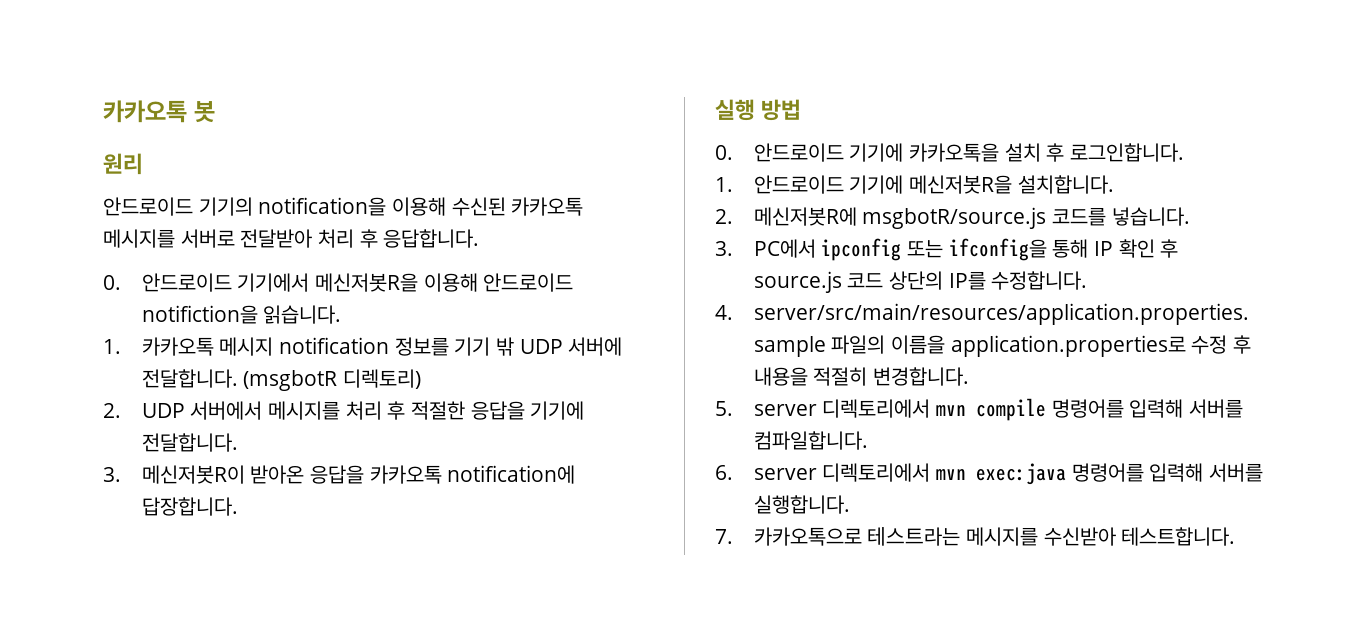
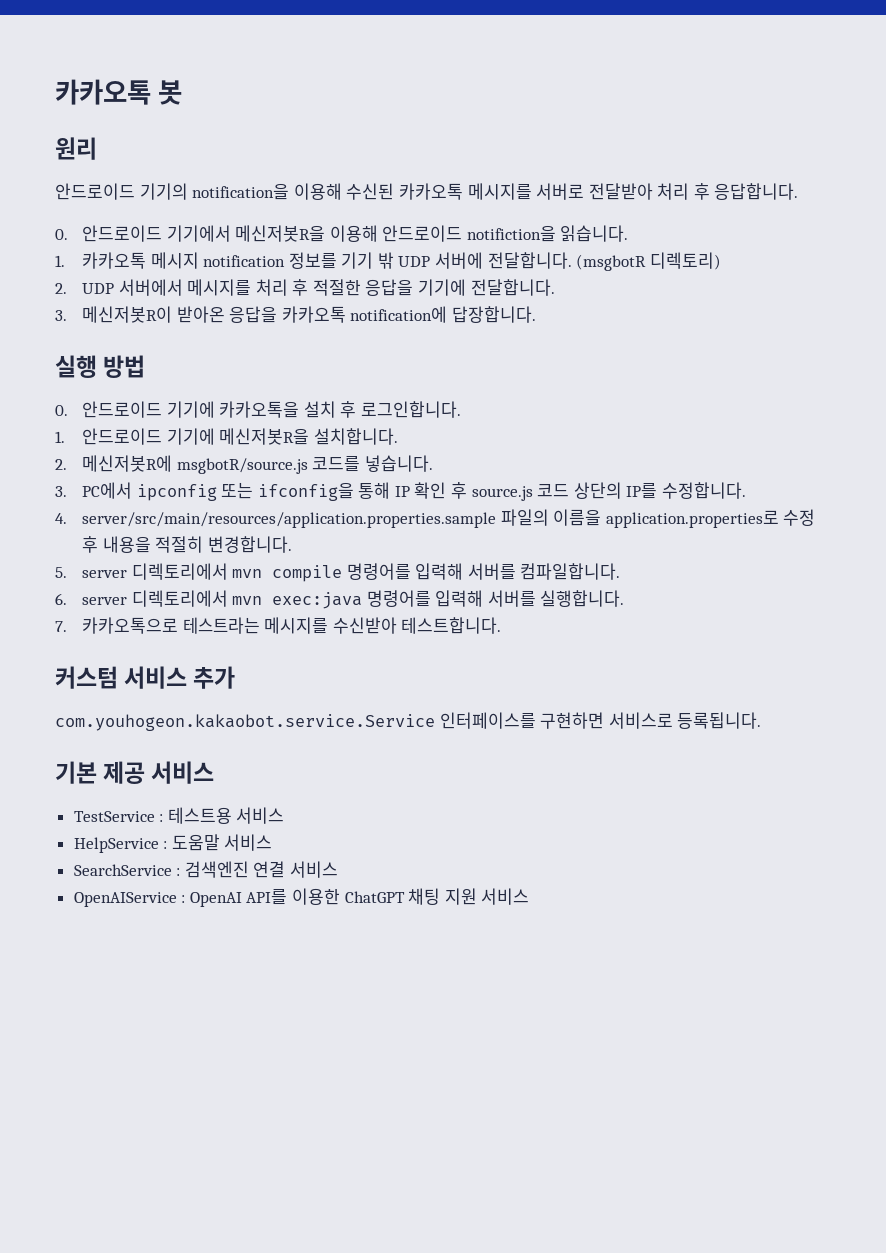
+ 커스텀 서비스 추가
+ com.youhogeon.kakaobot.service.Service 인터페이스를 구현하면 서비스로 등록됩니다.
+ 기본 제공 서비스
+ TestService : 테스트용 서비스
+ HelpService : 도움말 서비스
+ SearchService : 검색엔진 연결 서비스
+ OpenAIService : OpenAI API를 이용한 ChatGPT 채팅 지원 서비스

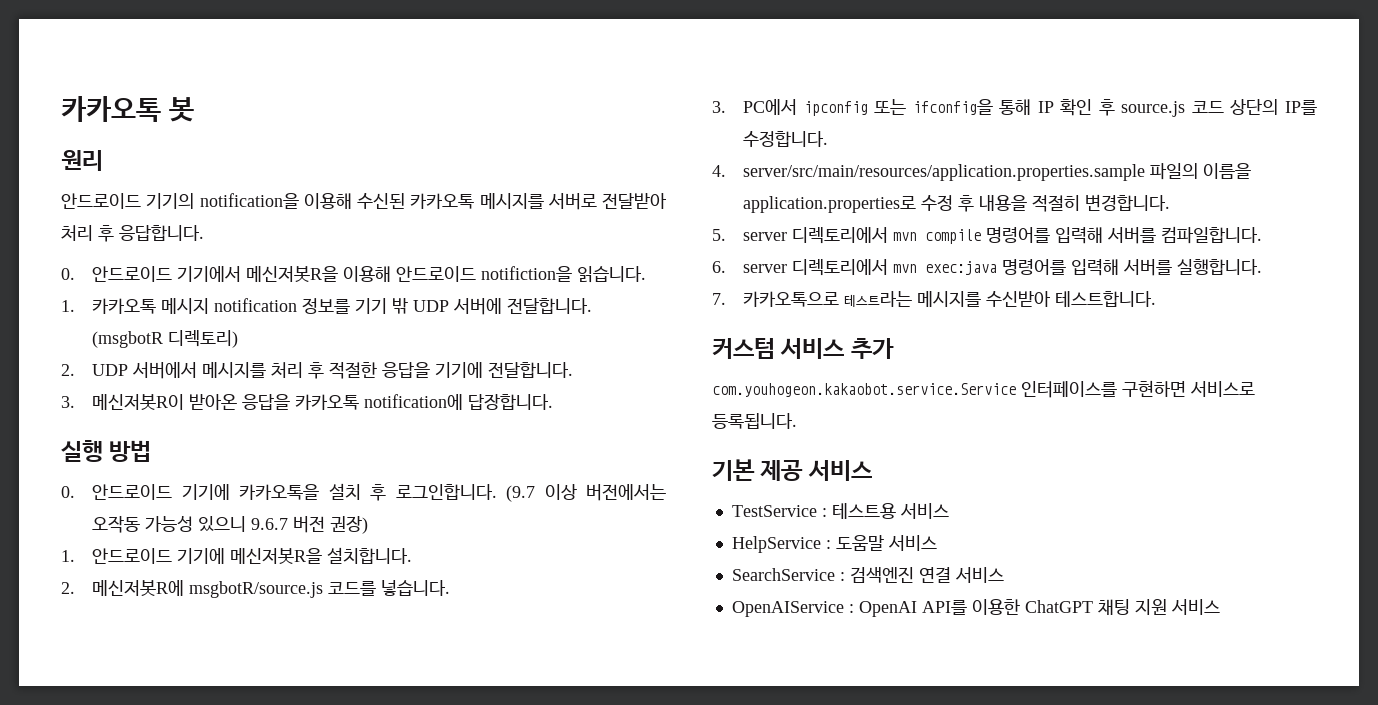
+ (9.7 이상 버전에서는 오작동 가능성 있으니 9.6.7 버전 권장)

